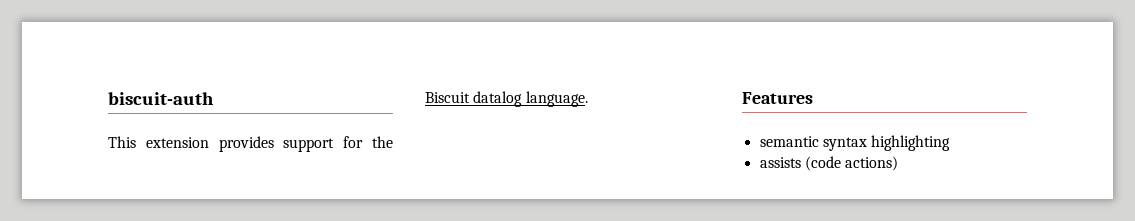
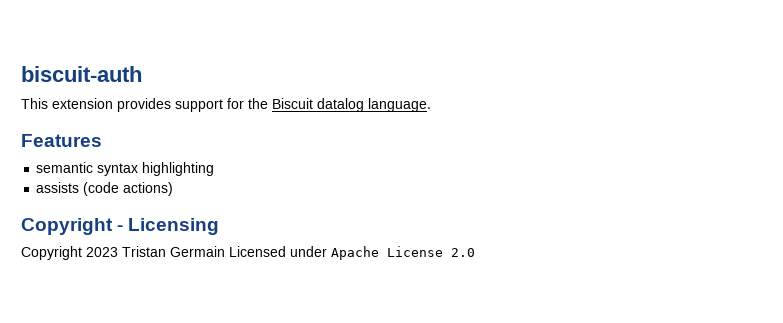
+ Copyright - Licensing
+ Copyright 2023 Tristan Germain Licensed under Apache License 2.0

